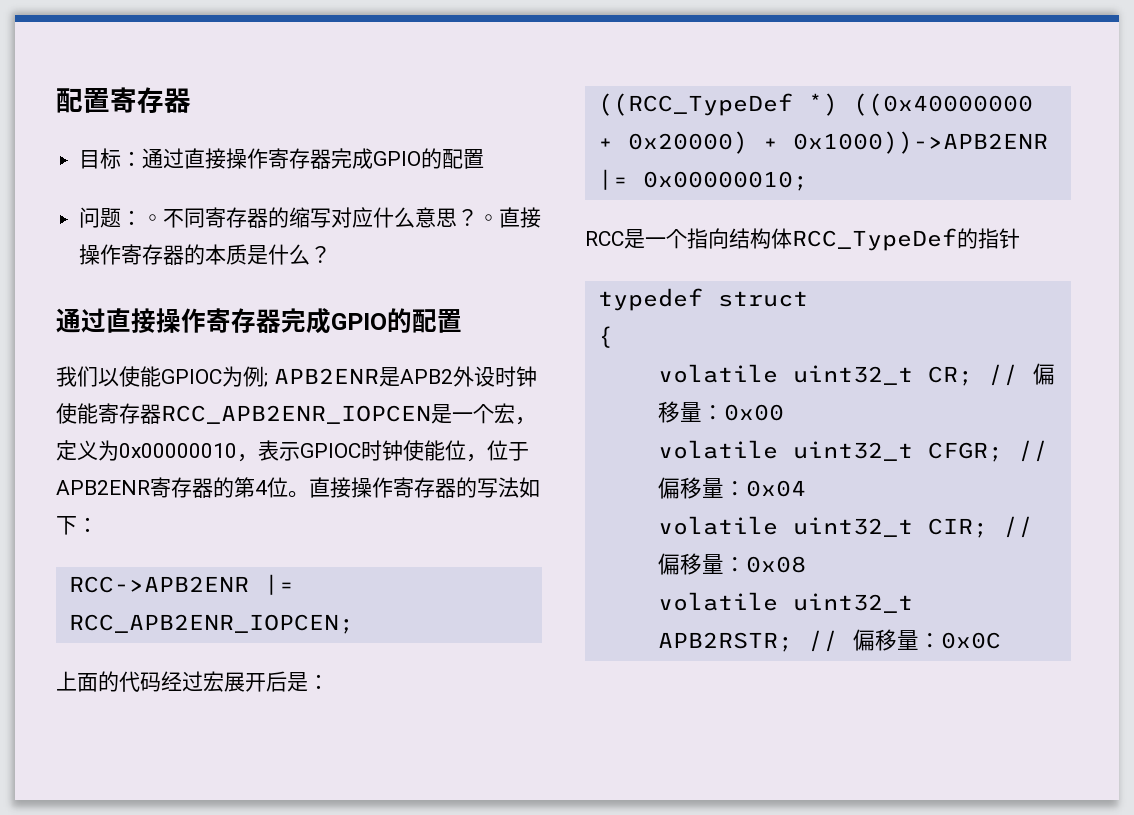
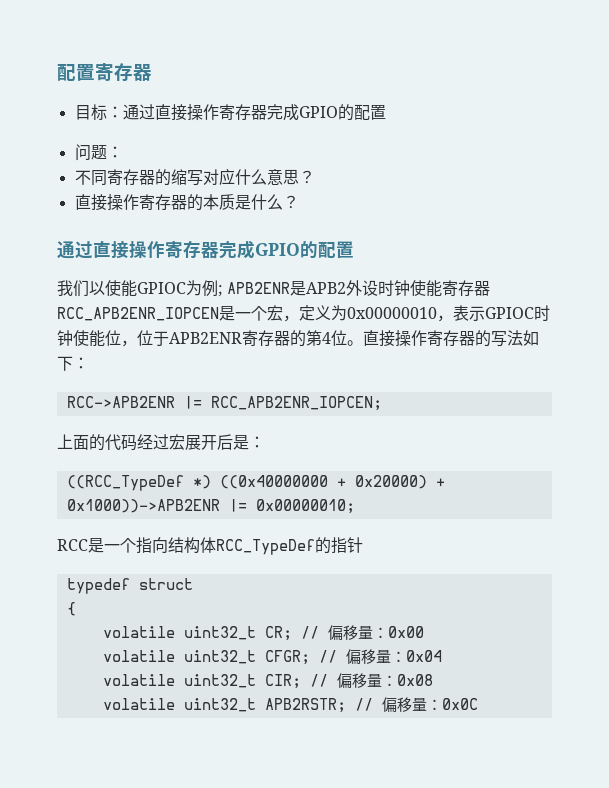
- 问题：◦不同寄存器的缩写对应什么意思？◦直接操作寄存器的本质是什么？
+ 问题：
+ 不同寄存器的缩写对应什么意思？
+ 直接操作寄存器的本质是什么？

